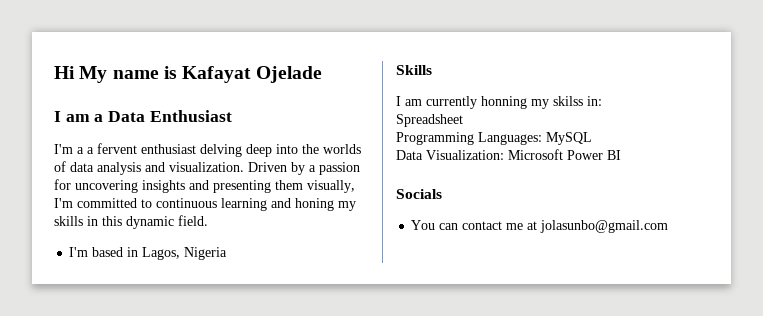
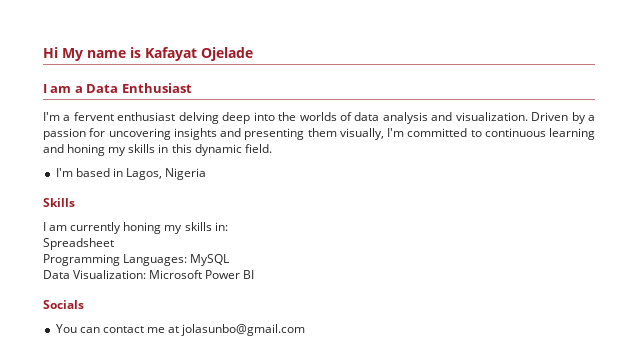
- I'm a a fervent enthusiast delving deep into the worlds of data analysis and visualization.
+ I'm a fervent enthusiast delving deep into the worlds of data analysis and visualization.
- I am currently honning my skilss in:
+ I am currently honing my skills in:

